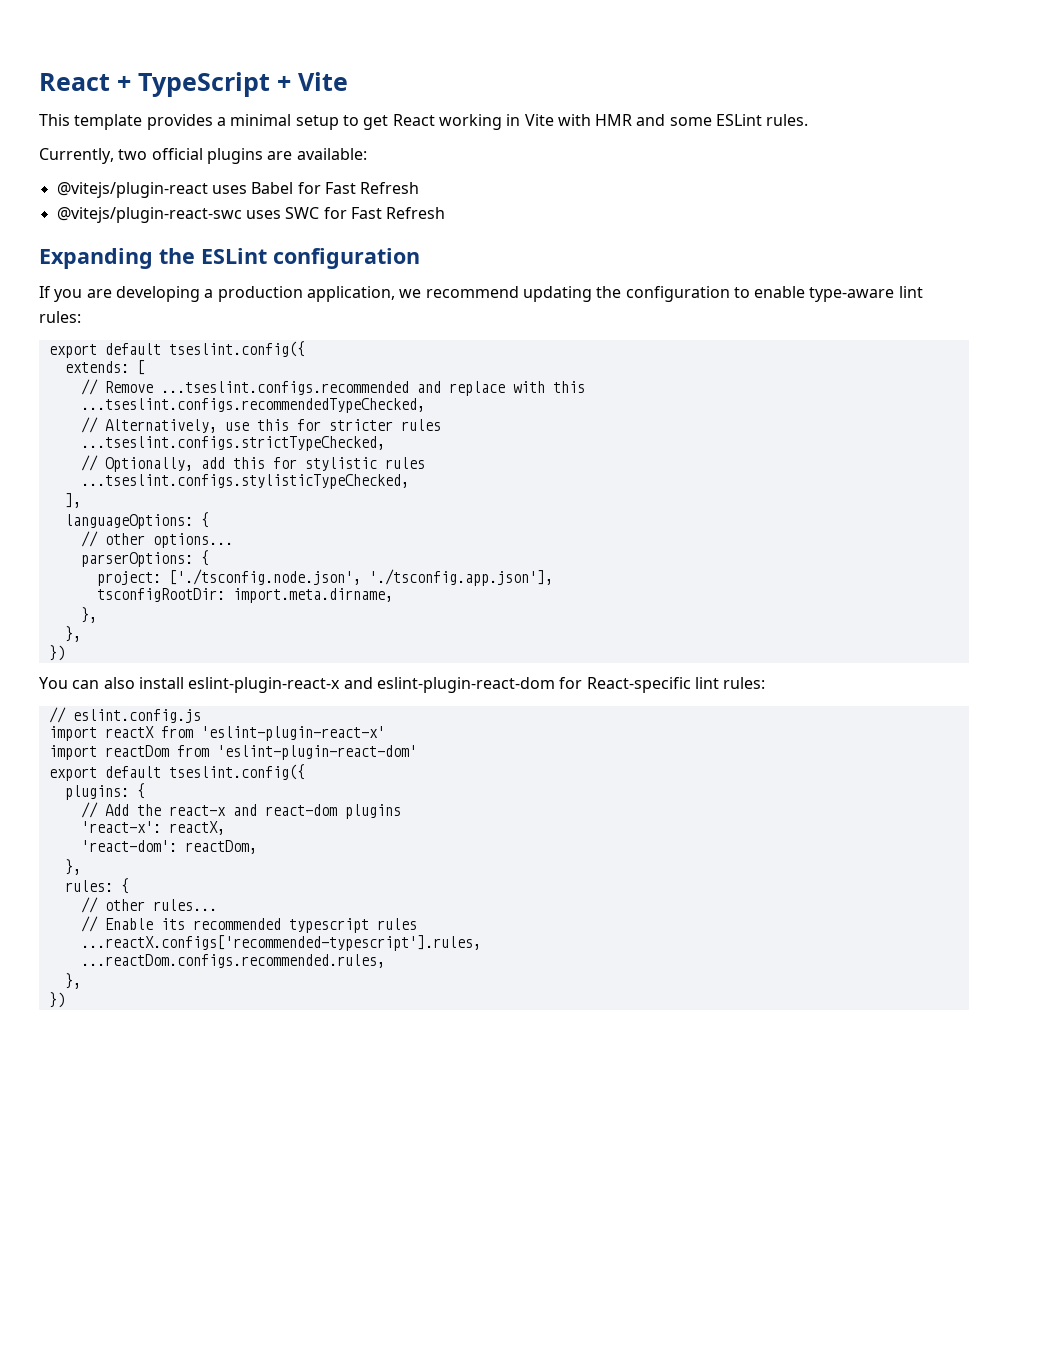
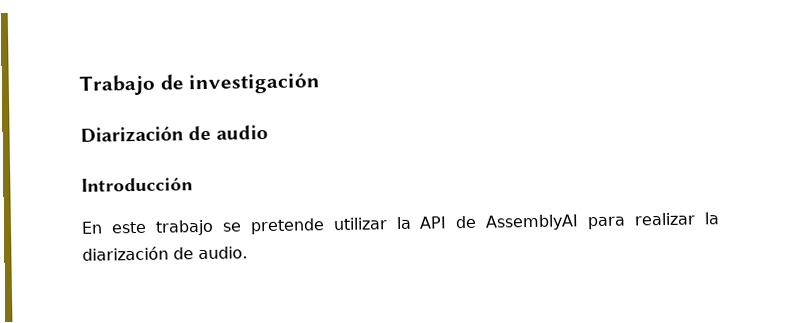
- React + TypeScript + Vite
- This template provides a minimal setup to get React working in Vite with HMR and some ESLint rules.
- Currently, two official plugins are available:
- @vitejs/plugin-react uses Babel for Fast Refresh
- @vitejs/plugin-react-swc uses SWC for Fast Refresh
- Expanding the ESLint configuration
- If you are developing a production application, we recommend updating the configuration to enable type-aware lint rules:
- export default tseslint.config({
- extends: [
- // Remove ...tseslint.configs.recommended and replace with this
- ...tseslint.configs.recommendedTypeChecked,
- // Alternatively, use this for stricter rules
- ...tseslint.configs.strictTypeChecked,
- // Optionally, add this for stylistic rules
- ...tseslint.configs.stylisticTypeChecked,
- ],
- languageOptions: {
- // other options...
- parserOptions: {
- project: ['./tsconfig.node.json', './tsconfig.app.json'],
- tsconfigRootDir: import.meta.dirname,
- },
- },
- })
- You can also install eslint-plugin-react-x and eslint-plugin-react-dom for React-specific lint rules:
- // eslint.config.js
- import reactX from 'eslint-plugin-react-x'
- import reactDom from 'eslint-plugin-react-dom'
- export default tseslint.config({
- plugins: {
- // Add the react-x and react-dom plugins
- 'react-x': reactX,
- 'react-dom': reactDom,
- },
- rules: {
- // other rules...
- // Enable its recommended typescript rules
- ...reactX.configs['recommended-typescript'].rules,
- ...reactDom.configs.recommended.rules,
- },
- })
+ Trabajo de investigación
+ Diarización de audio
+ Introducción
+ En este trabajo se pretende utilizar la API de AssemblyAI para realizar la diarización de audio.

